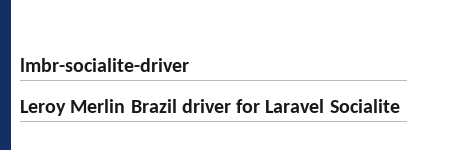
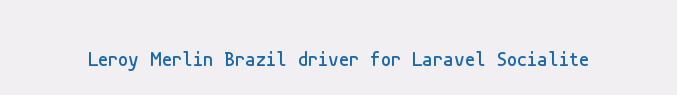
- lmbr-socialite-driver

